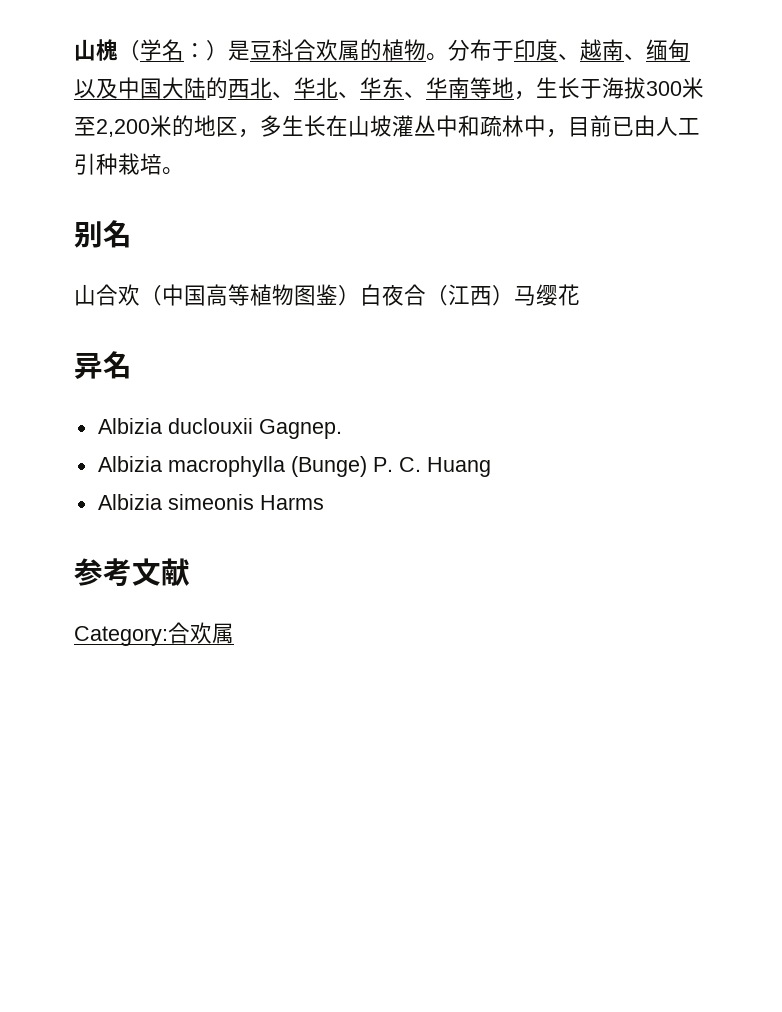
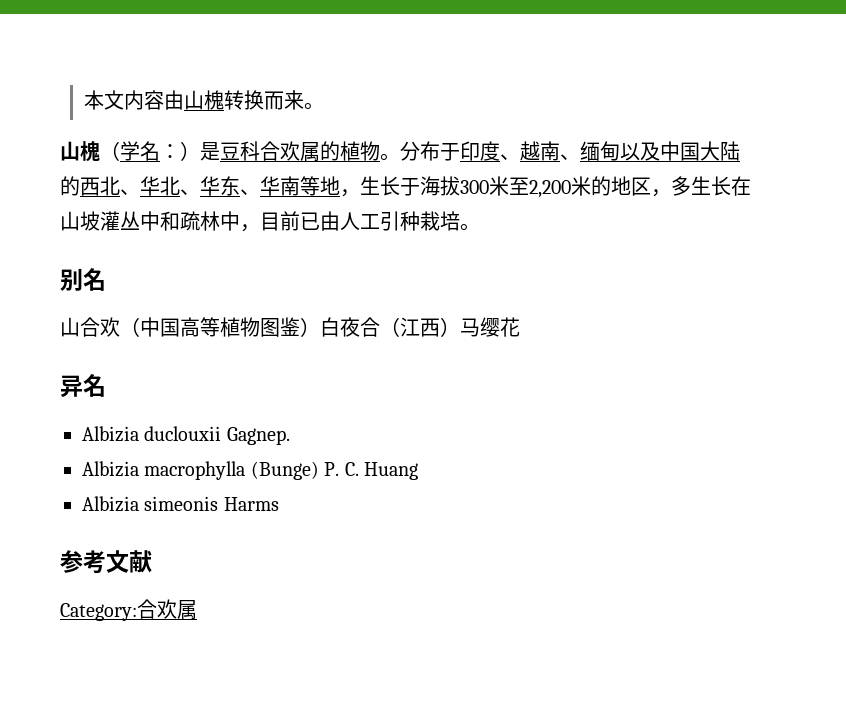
+ 本文内容由山槐转换而来。

